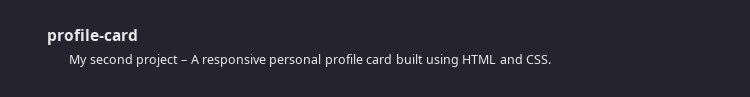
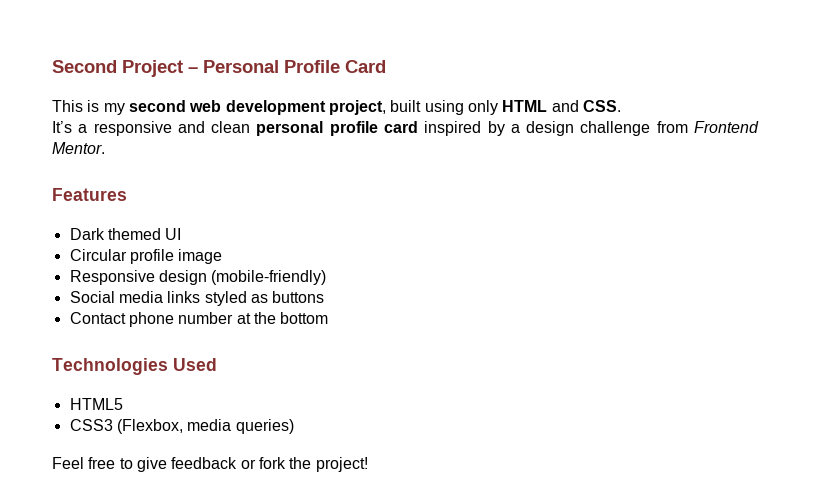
- profile-card
- My second project – A responsive personal profile card built using HTML and CSS.
+ Second Project – Personal Profile Card
+ This is my second web development project, built using only HTML and CSS.
+ It’s a responsive and clean personal profile card inspired by a design challenge from Frontend Mentor.
+ Features
+ Dark themed UI
+ Circular profile image
+ Responsive design (mobile-friendly)
+ Social media links styled as buttons
+ Contact phone number at the bottom
+ Technologies Used
+ HTML5
+ CSS3 (Flexbox, media queries)
+ Feel free to give feedback or fork the project!

